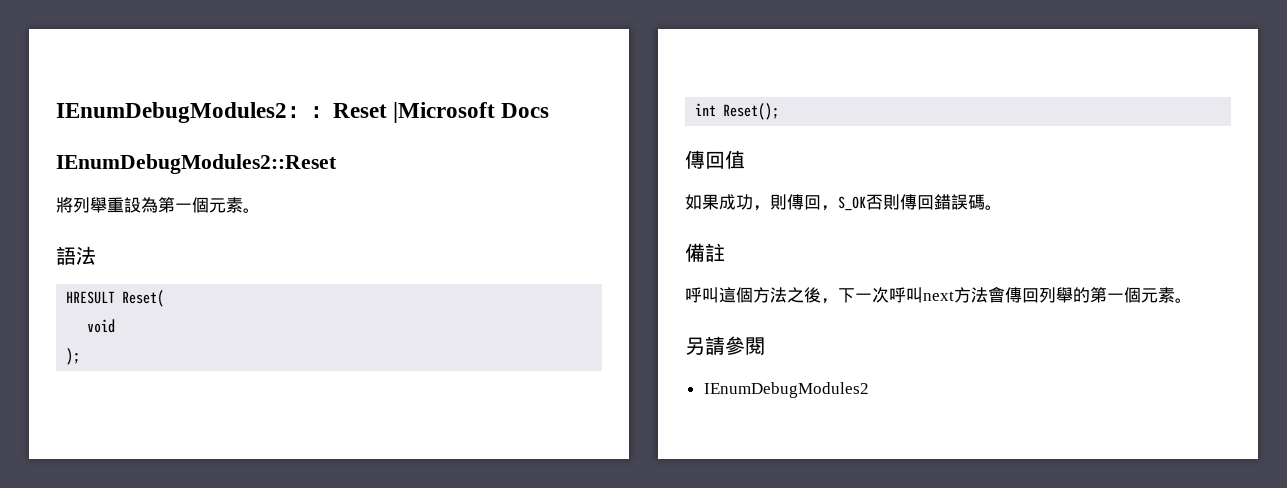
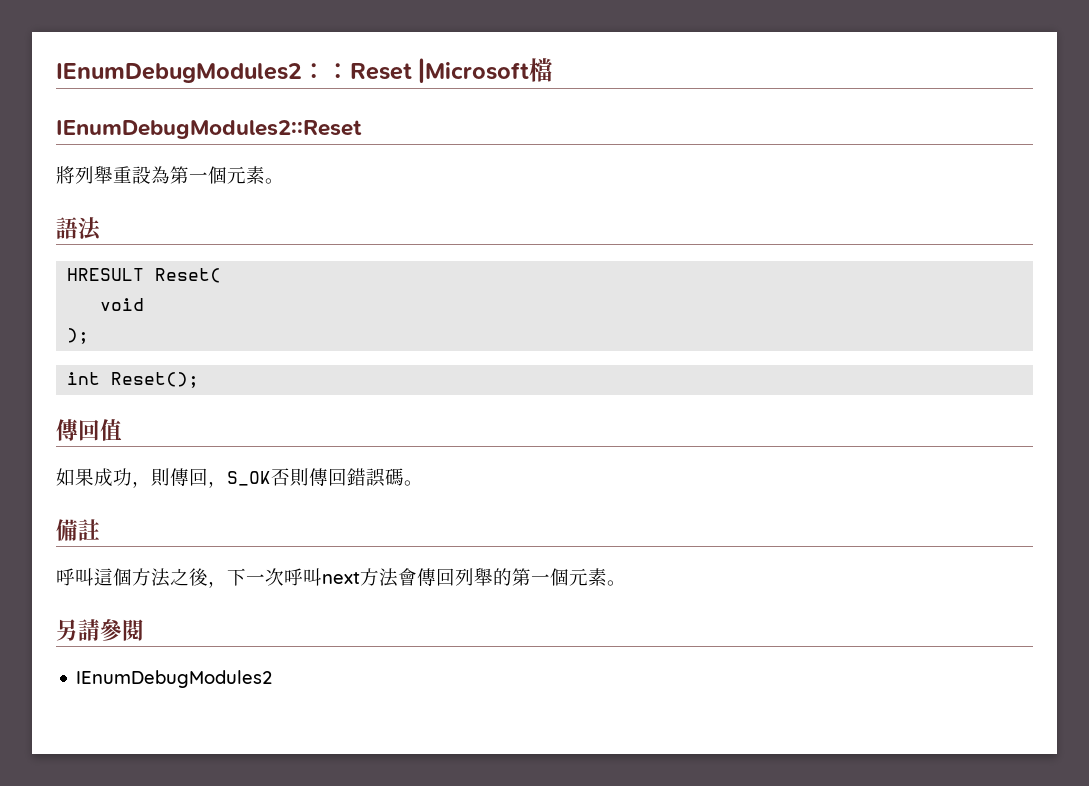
- IEnumDebugModules2：：Reset |Microsoft Docs
+ IEnumDebugModules2：：Reset |Microsoft檔

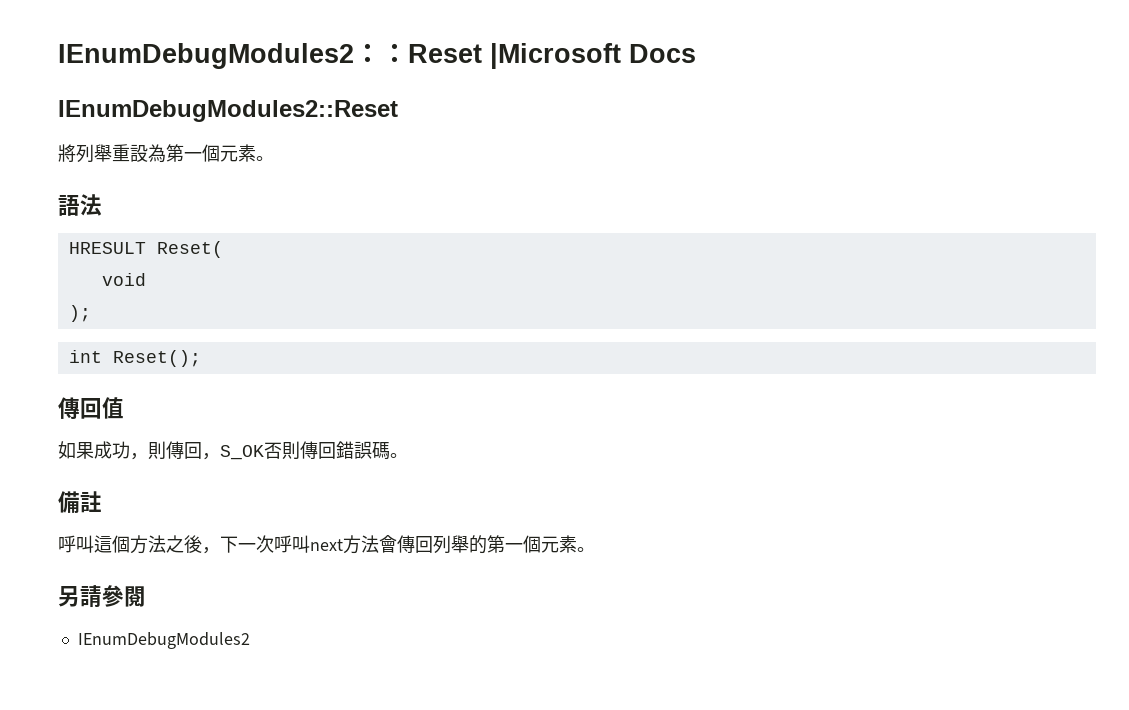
- IEnumDebugModules2：：Reset |Microsoft檔
+ IEnumDebugModules2：：Reset |Microsoft Docs

